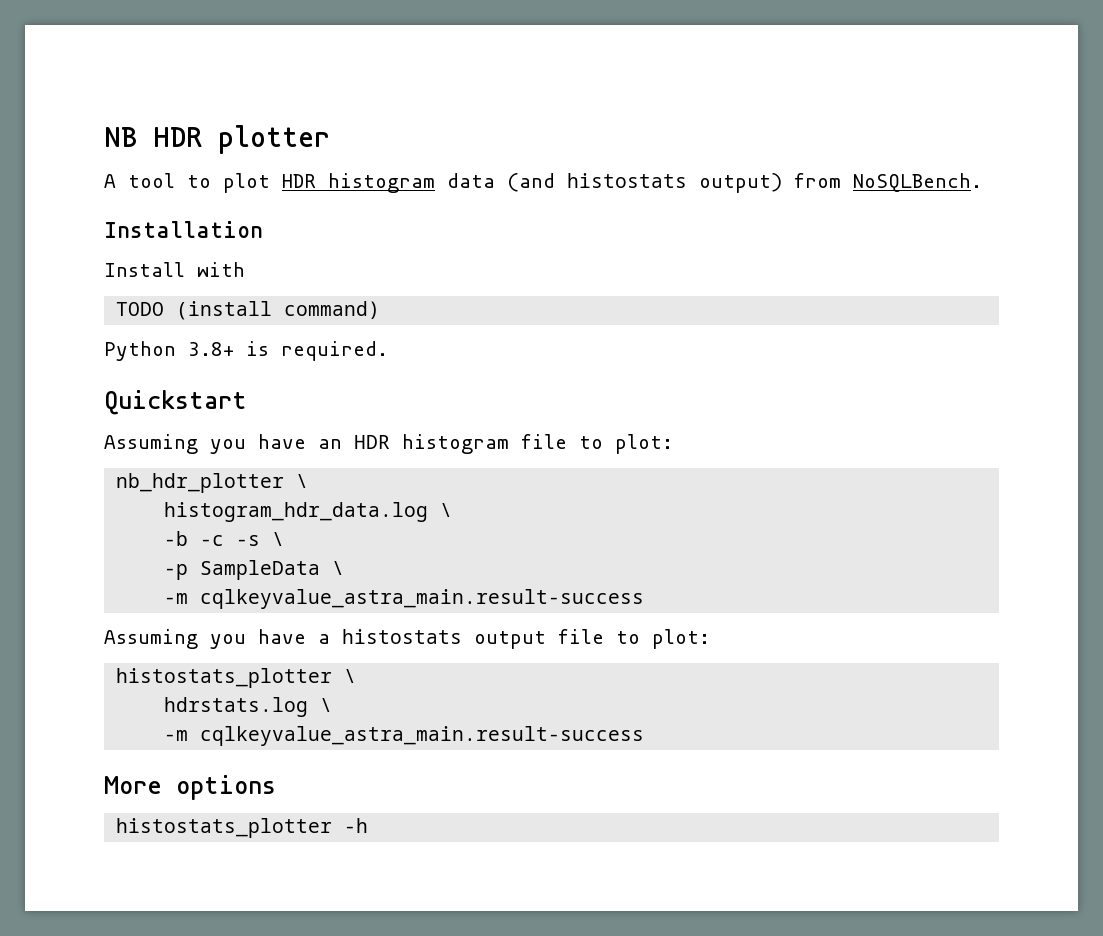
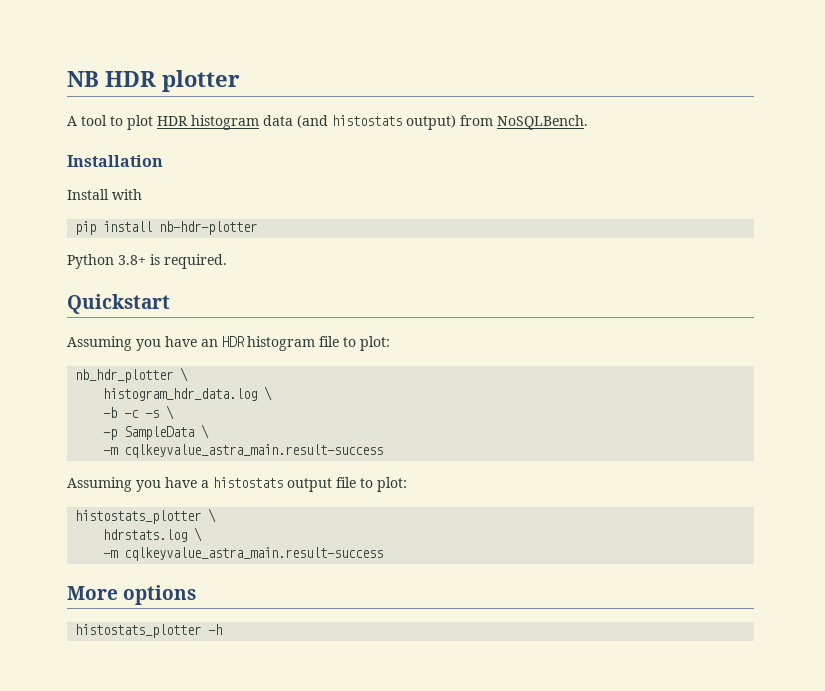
- TODO (install command)
+ pip install nb-hdr-plotter

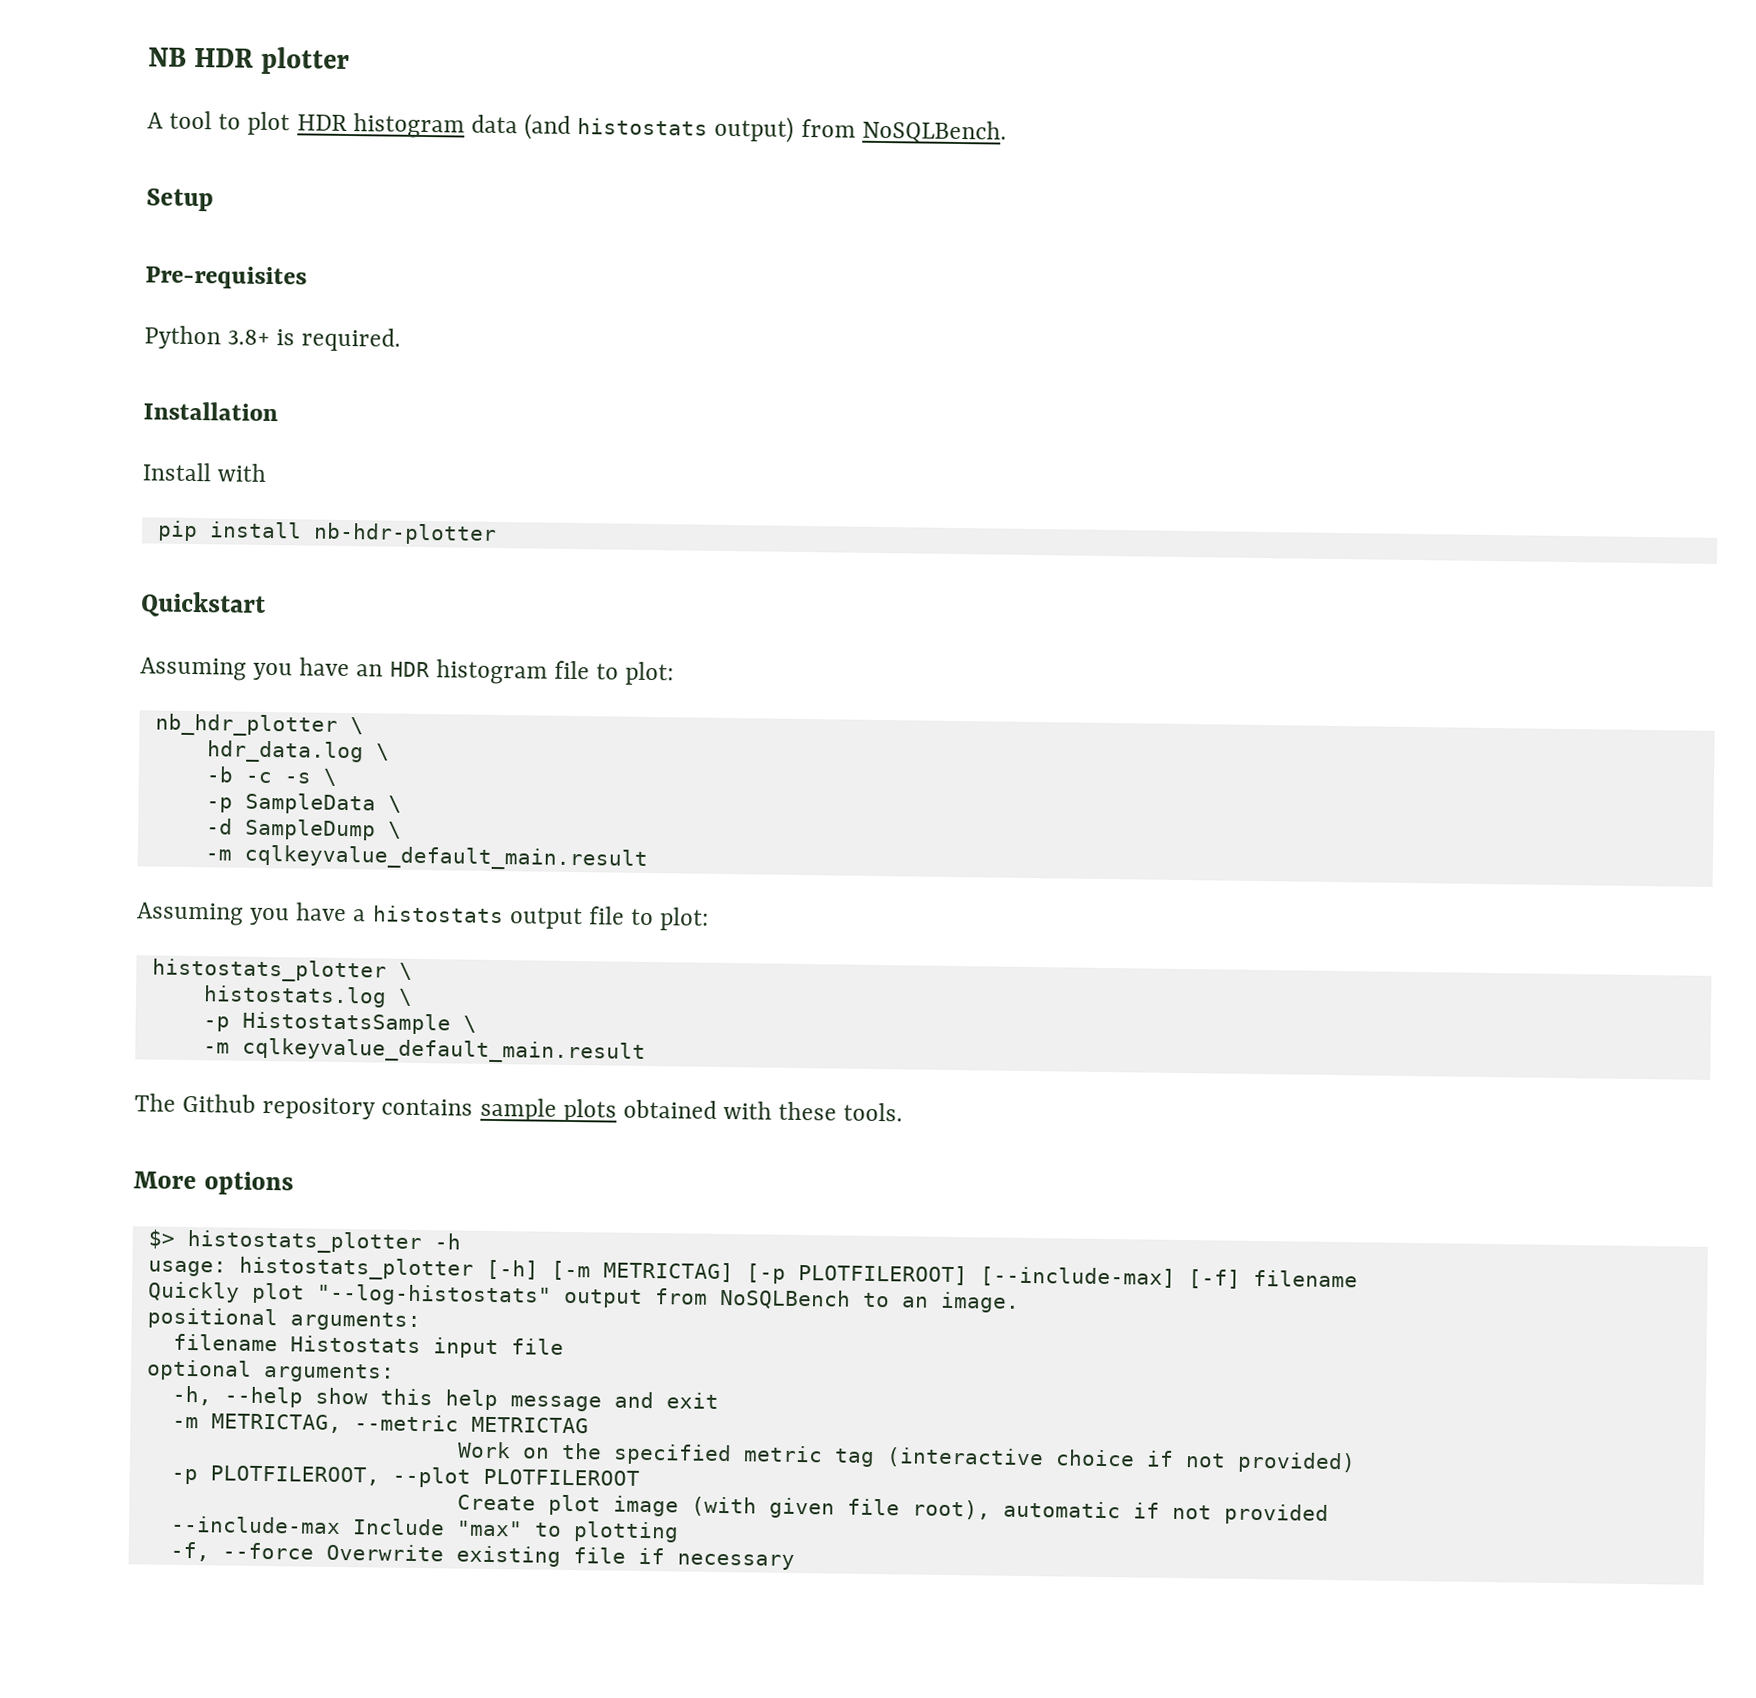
+ Setup
+ Pre-requisites
+ Python 3.8+ is required.
- Python 3.8+ is required.
- histogram_hdr_data.log \
+ hdr_data.log \
  -p SampleData \
- -m cqlkeyvalue_astra_main.result-success
+ -d SampleDump \
+ -m cqlkeyvalue_default_main.result
- hdrstats.log \
- -m cqlkeyvalue_astra_main.result-success
+ histostats.log \
+ -p HistostatsSample \
+ -m cqlkeyvalue_default_main.result
+ The Github repository contains sample plots obtained with these tools.
- histostats_plotter -h
+ $> histostats_plotter -h
+ usage: histostats_plotter [-h] [-m METRICTAG] [-p PLOTFILEROOT] [--include-max] [-f] filename
+ Quickly plot "--log-histostats" output from NoSQLBench to an image.
+ positional arguments:
+ filename Histostats input file
+ optional arguments:
+ -h, --help show this help message and exit
+ -m METRICTAG, --metric METRICTAG
+ Work on the specified metric tag (interactive choice if not provided)
+ -p PLOTFILEROOT, --plot PLOTFILEROOT
+ Create plot image (with given file root), automatic if not provided
+ --include-max Include "max" to plotting
+ -f, --force Overwrite existing file if necessary

